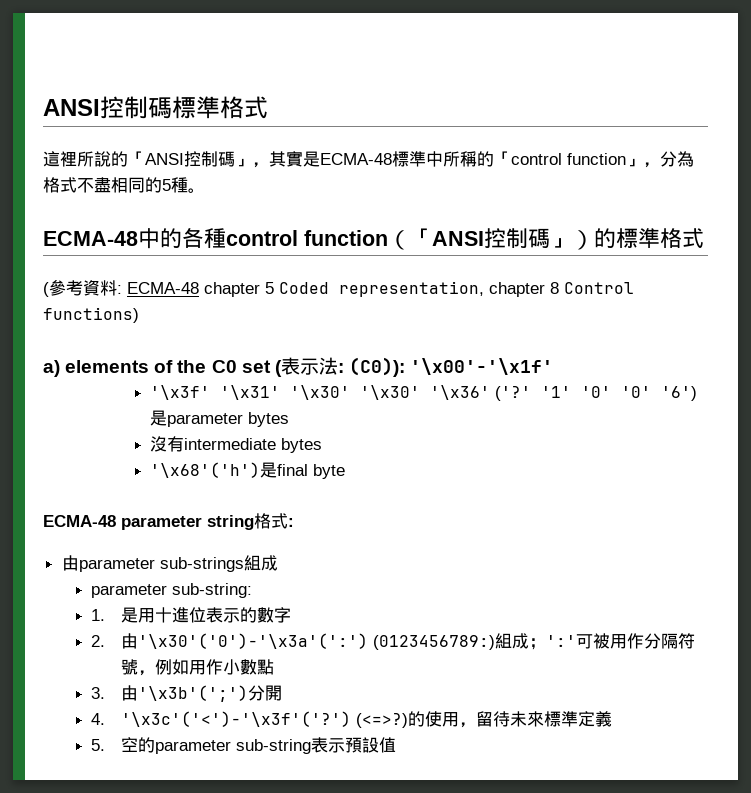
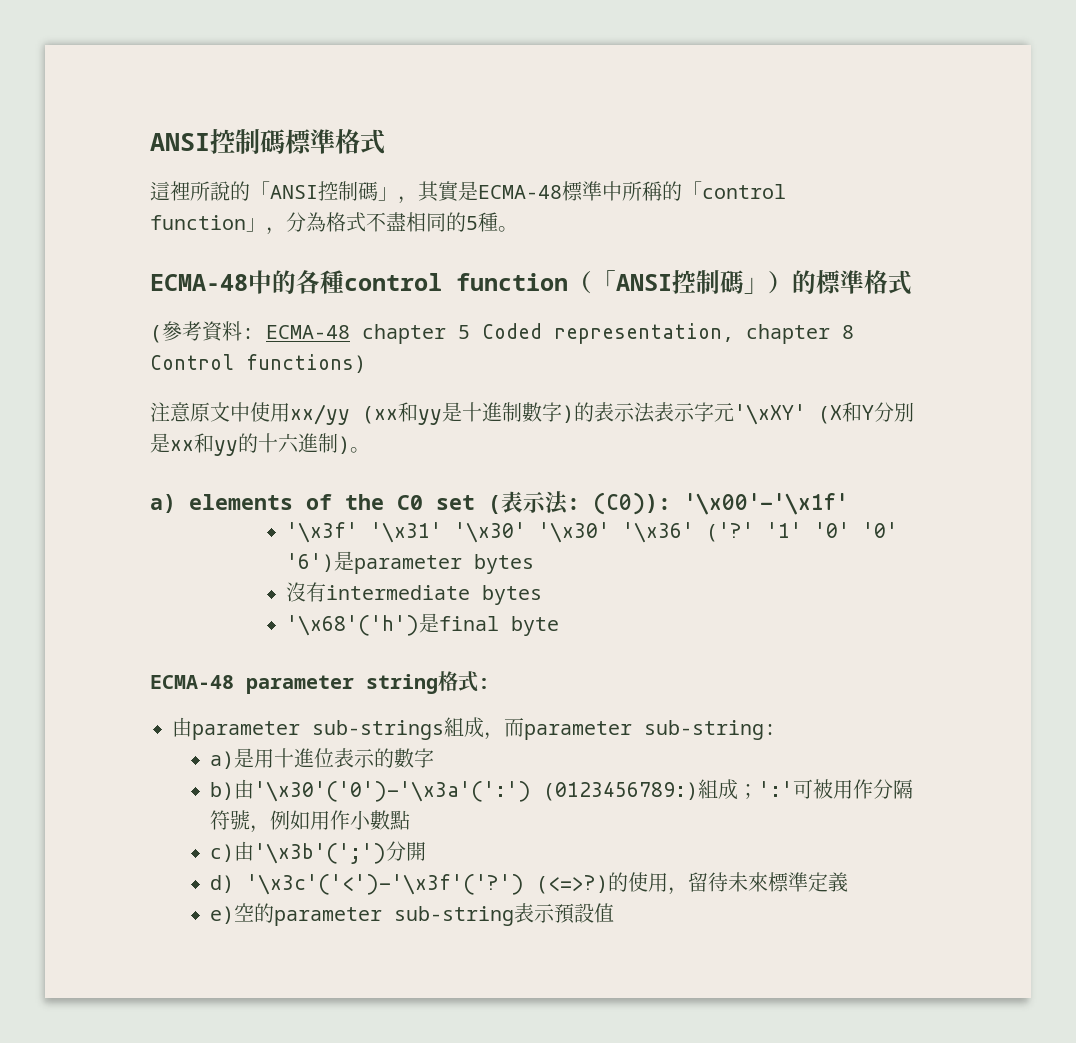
+ 注意原文中使用xx/yy (xx和yy是十進制數字)的表示法表示字元'\xXY' (X和Y分別是xx和yy的十六進制)。
- 由parameter sub-strings組成
- parameter sub-string:
+ 由parameter sub-strings組成，而parameter sub-string:
- 1.是用十進位表示的數字
+ a)是用十進位表示的數字
- 2.由'\x30'('0')-'\x3a'(':') (0123456789:)組成；':'可被用作分隔符號，例如用作小數點
+ b)由'\x30'('0')-'\x3a'(':') (0123456789:)組成；':'可被用作分隔符號，例如用作小數點
- 3.由'\x3b'(';')分開
+ c)由'\x3b'(';')分開
- 4. '\x3c'('<')-'\x3f'('?')
+ d) '\x3c'('<')-'\x3f'('?')
- 5.空的parameter sub-string表示預設值
+ e)空的parameter sub-string表示預設值

